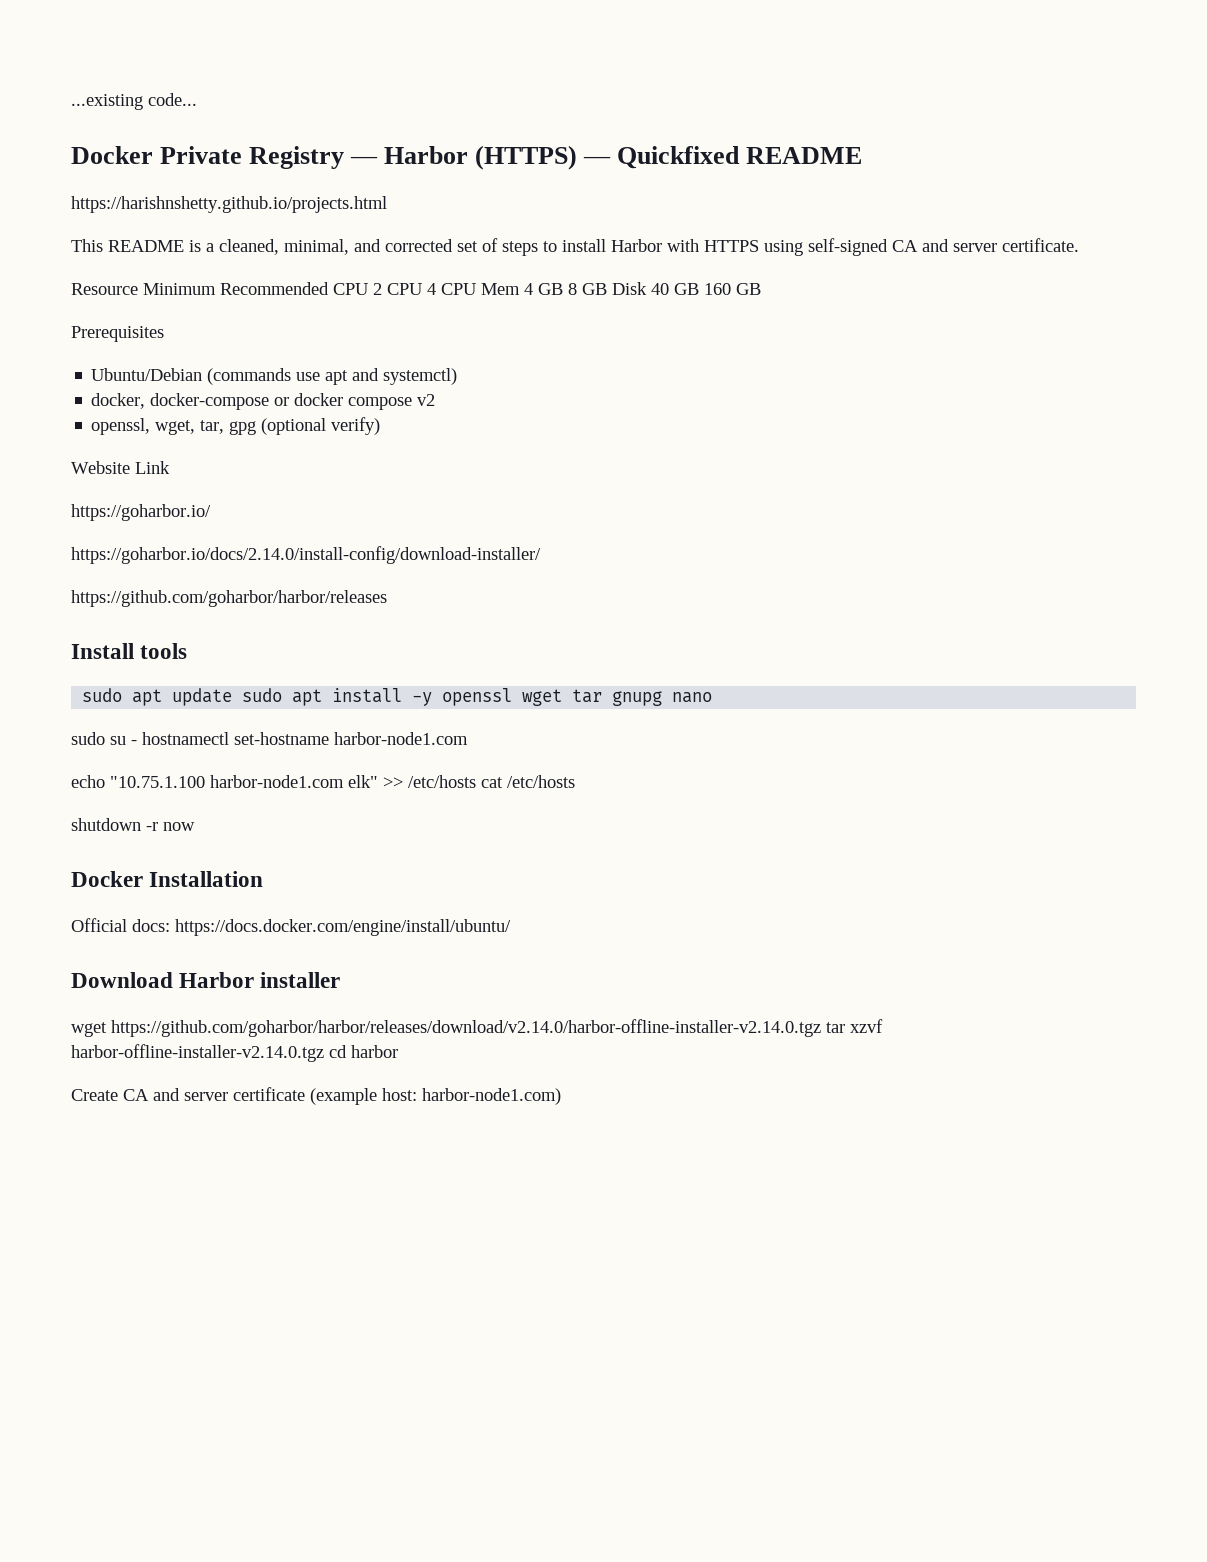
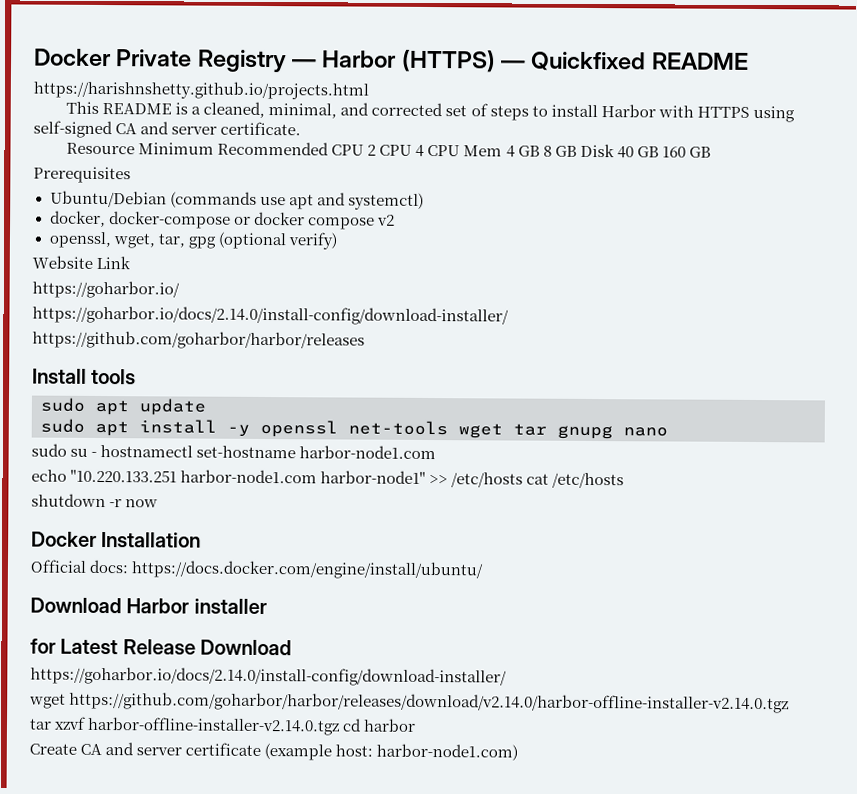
- ...existing code...
- sudo apt update sudo apt install -y openssl wget tar gnupg nano
+ sudo apt update
+ sudo apt install -y openssl net-tools wget tar gnupg nano
- echo "10.75.1.100 harbor-node1.com elk" >> /etc/hosts cat /etc/hosts
+ echo "10.220.133.251 harbor-node1.com harbor-node1" >> /etc/hosts cat /etc/hosts
+ for Latest Release Download
+ https://goharbor.io/docs/2.14.0/install-config/download-installer/
- wget https://github.com/goharbor/harbor/releases/download/v2.14.0/harbor-offline-installer-v2.14.0.tgz tar xzvf harbor-offline-installer-v2.14.0.tgz cd harbor
+ wget https://github.com/goharbor/harbor/releases/download/v2.14.0/harbor-offline-installer-v2.14.0.tgz
+ tar xzvf harbor-offline-installer-v2.14.0.tgz cd harbor

